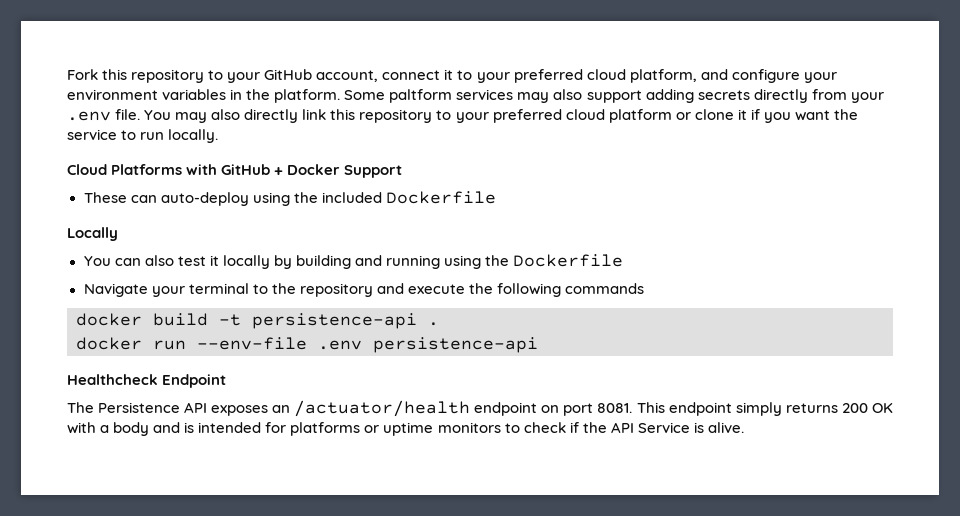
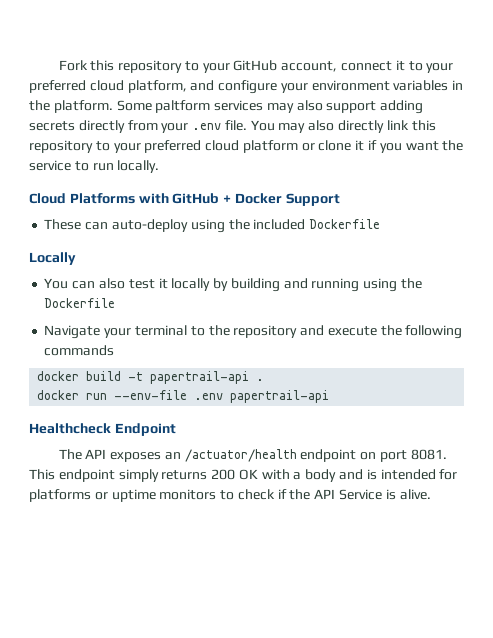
- docker build -t persistence-api .
+ docker build -t papertrail-api .
- docker run --env-file .env persistence-api
+ docker run --env-file .env papertrail-api
- The Persistence API exposes an /actuator/health endpoint on port 8081.
+ The API exposes an /actuator/health endpoint on port 8081.

